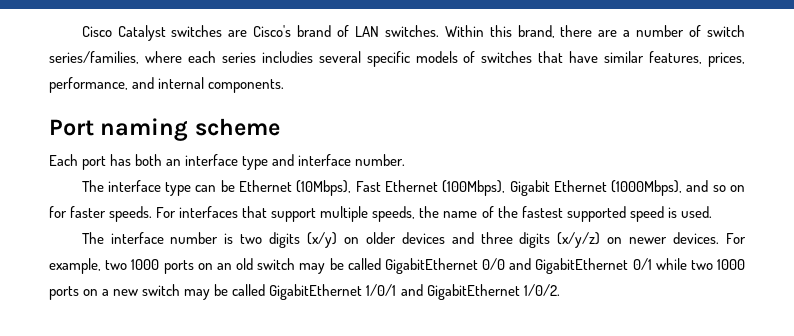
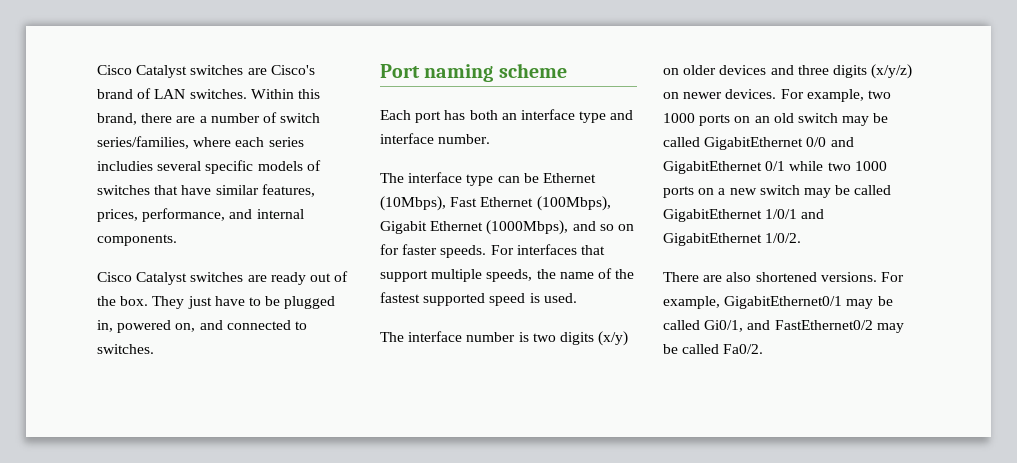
+ Cisco Catalyst switches are ready out of the box. They just have to be plugged in, powered on, and connected to switches.
+ There are also shortened versions. For example, GigabitEthernet0/1 may be called Gi0/1, and FastEthernet0/2 may be called Fa0/2.

